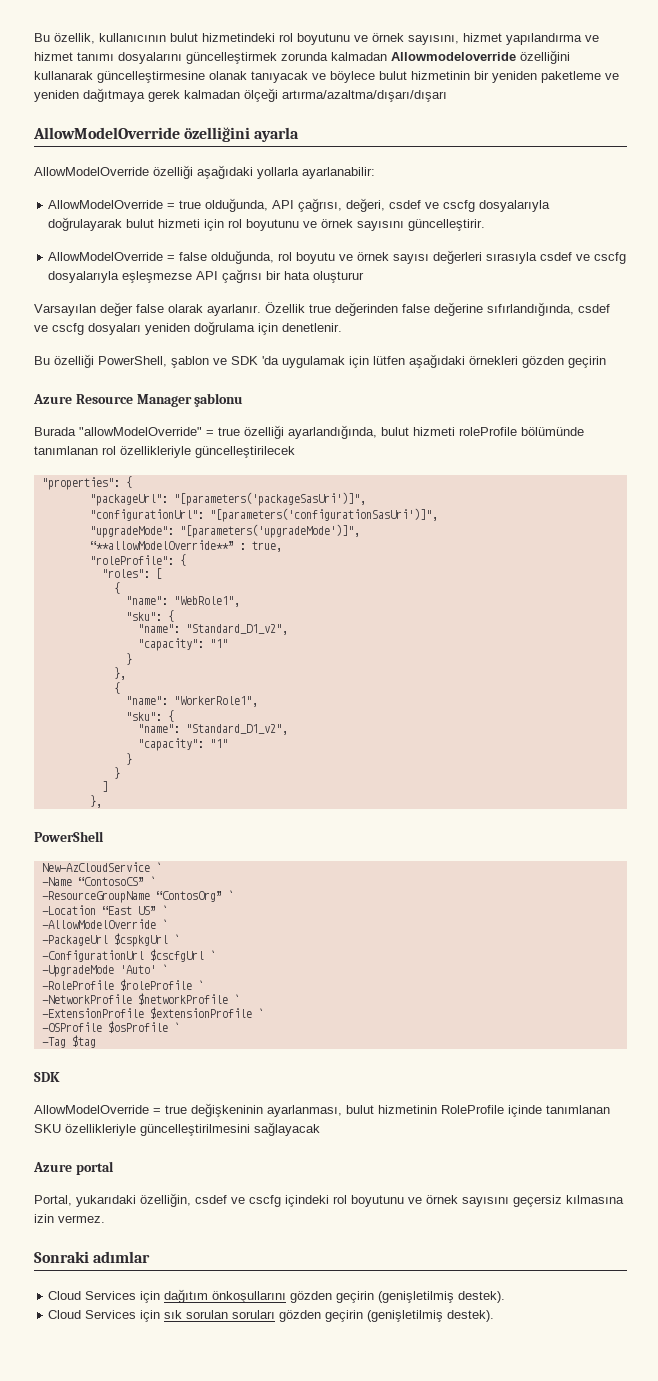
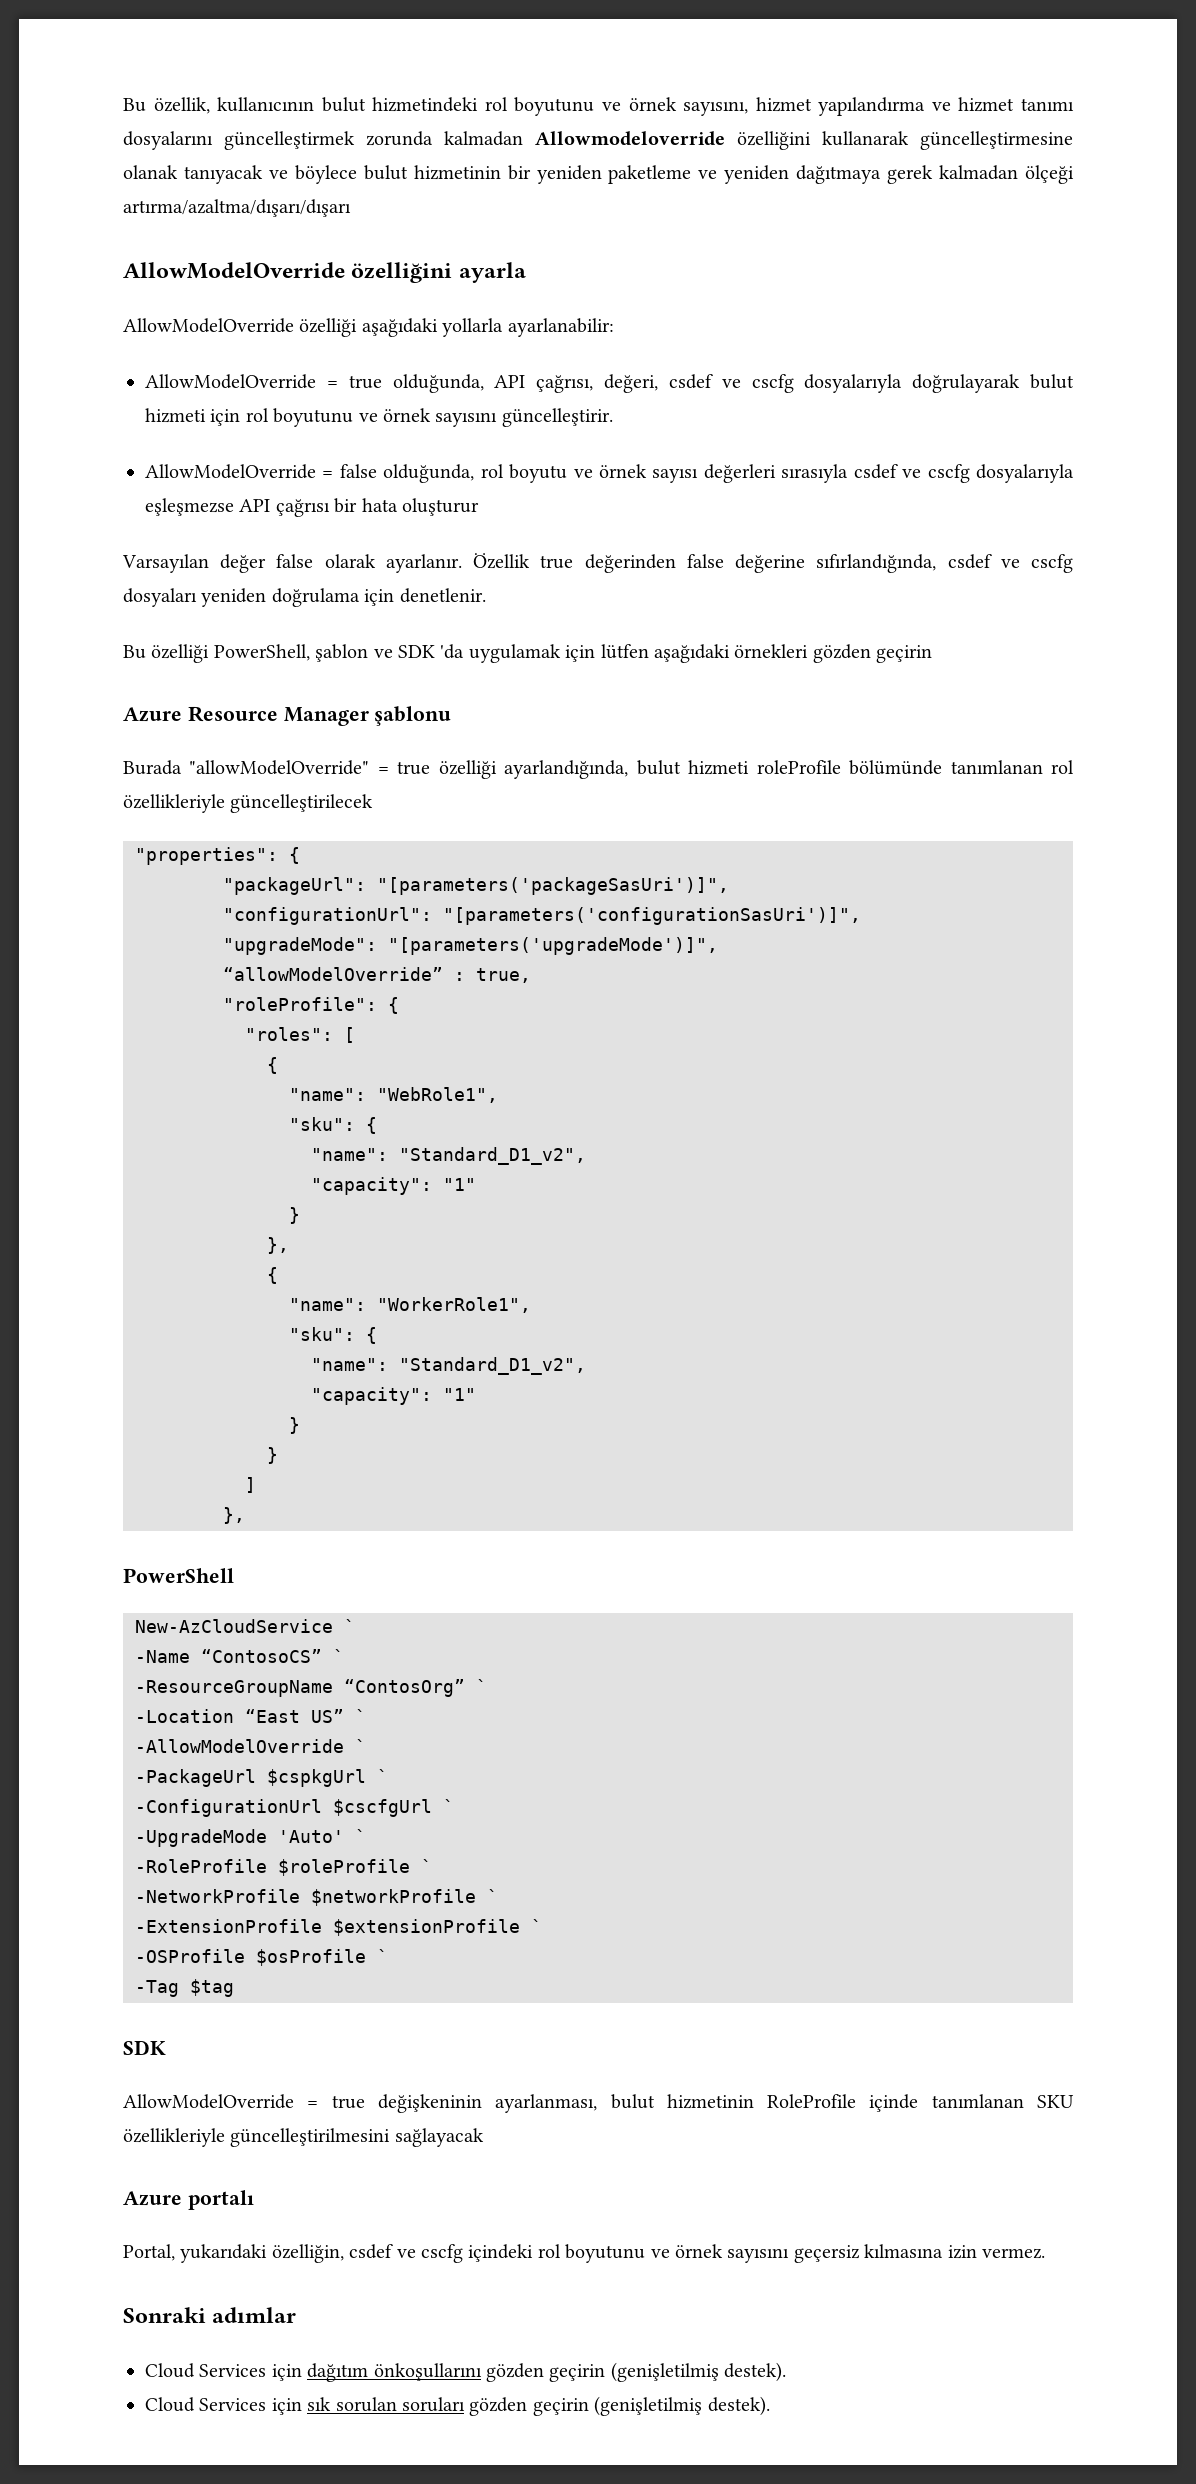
- “**allowModelOverride**” : true,
+ “allowModelOverride” : true,
- Azure portal
+ Azure portalı

